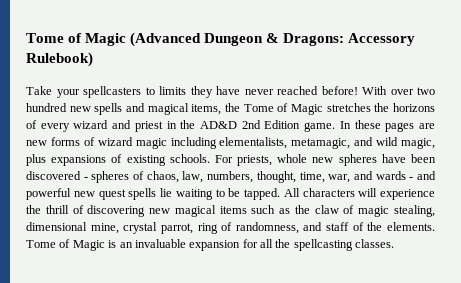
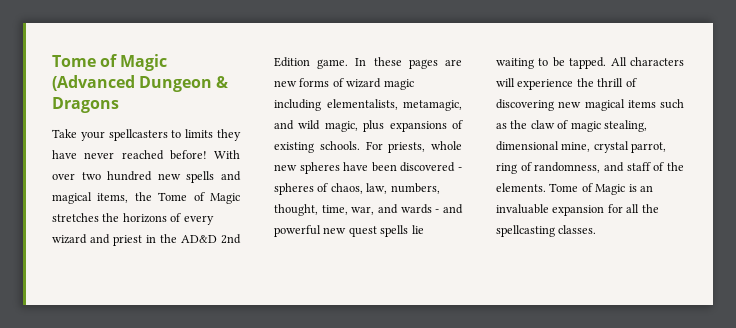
- Tome of Magic (Advanced Dungeon & Dragons: Accessory Rulebook)
+ Tome of Magic (Advanced Dungeon & Dragons

